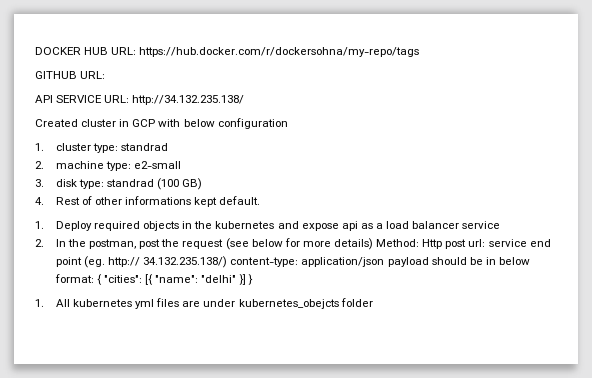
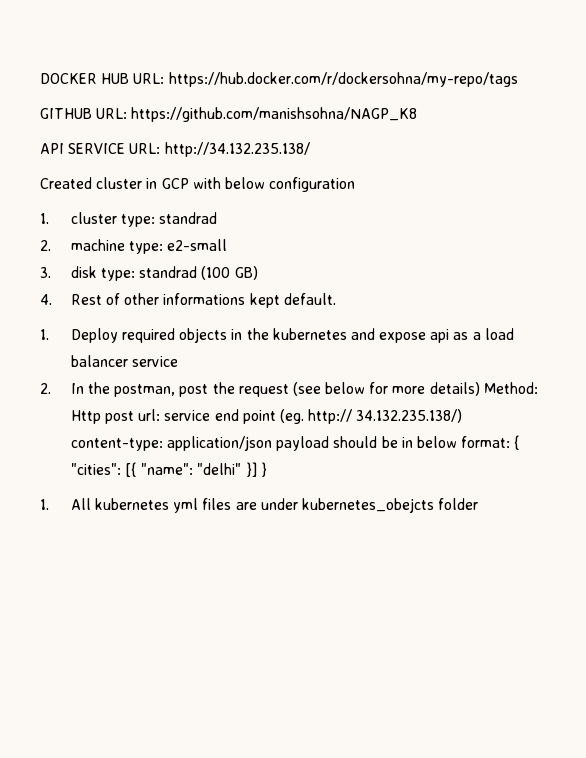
- GITHUB URL:
+ GITHUB URL: https://github.com/manishsohna/NAGP_K8

